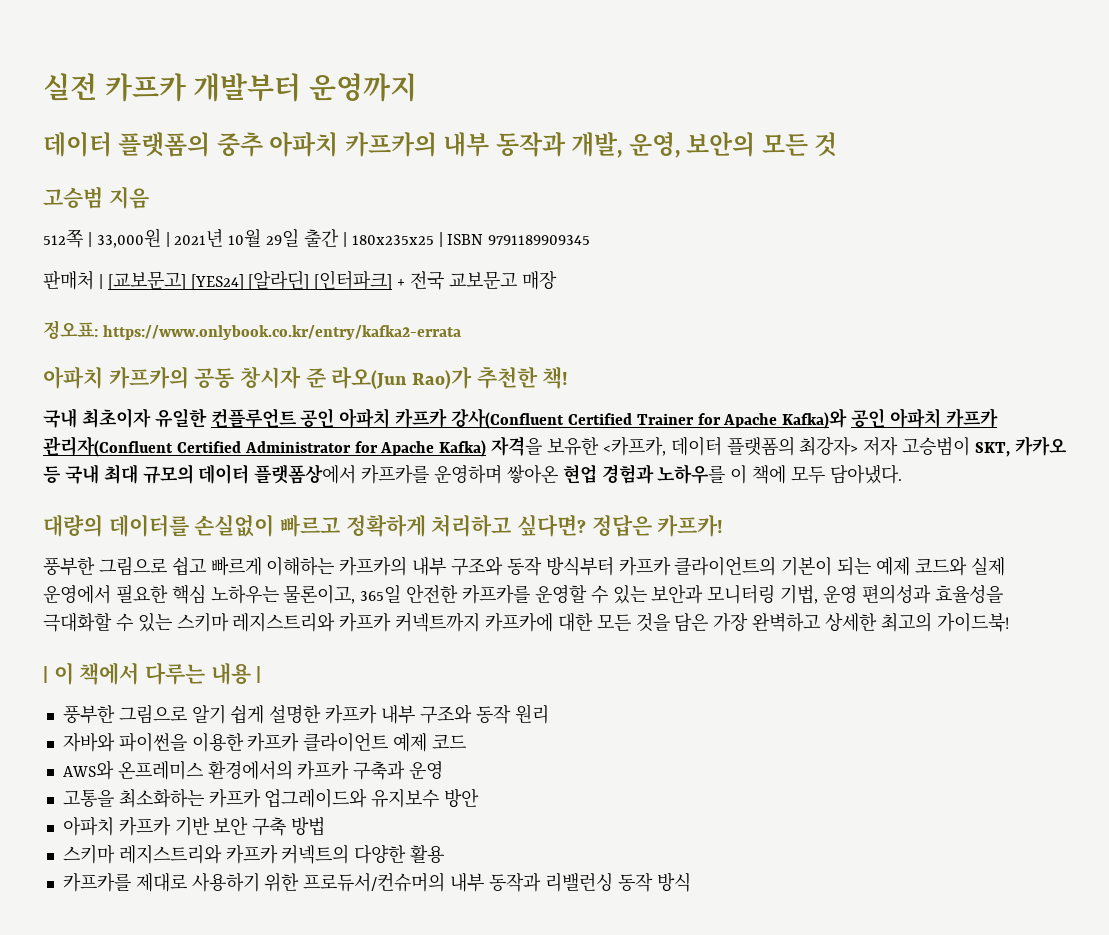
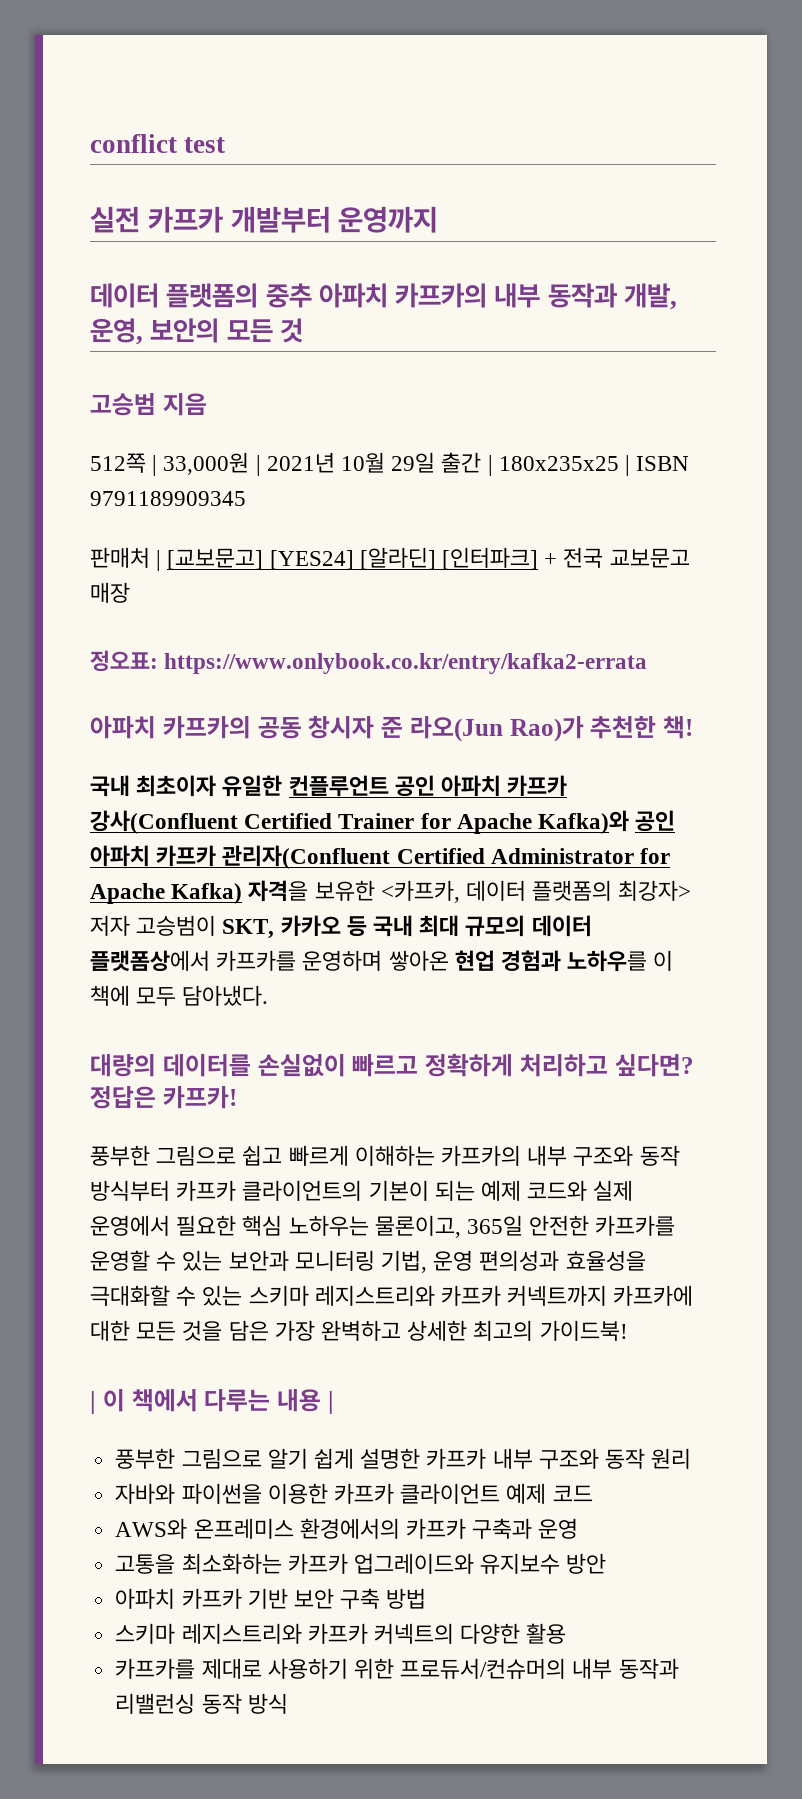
+ conflict test

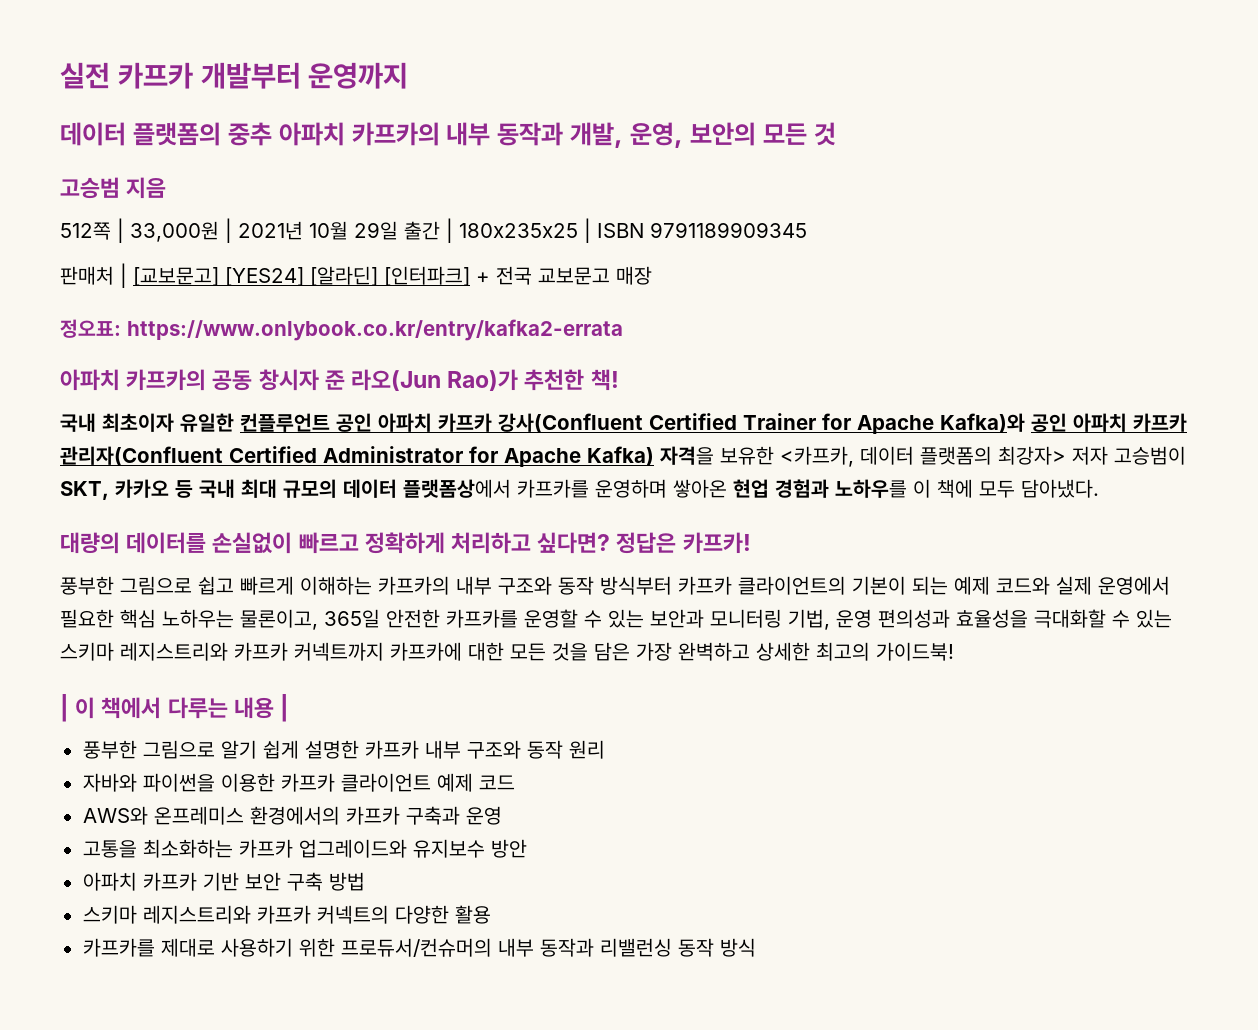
- conflict test

